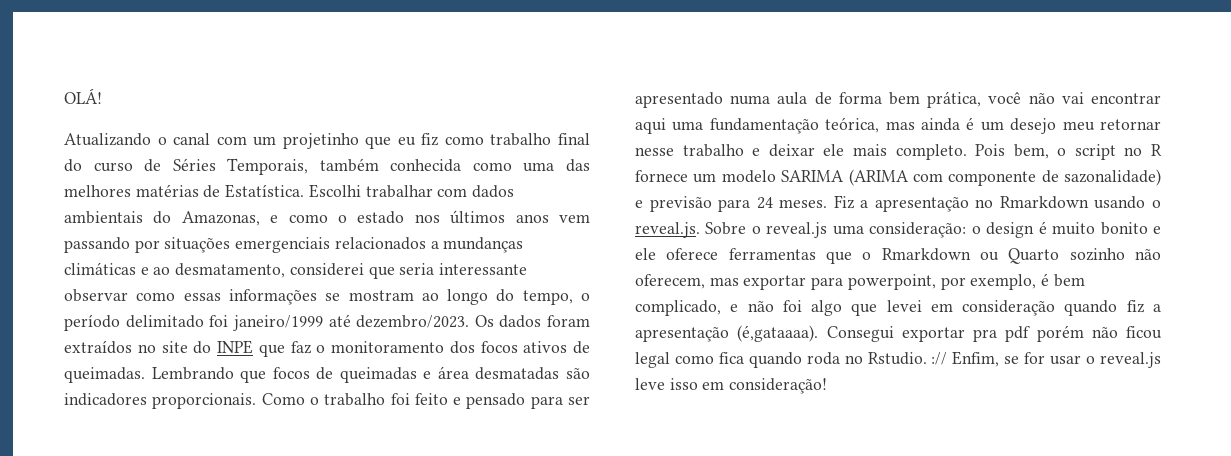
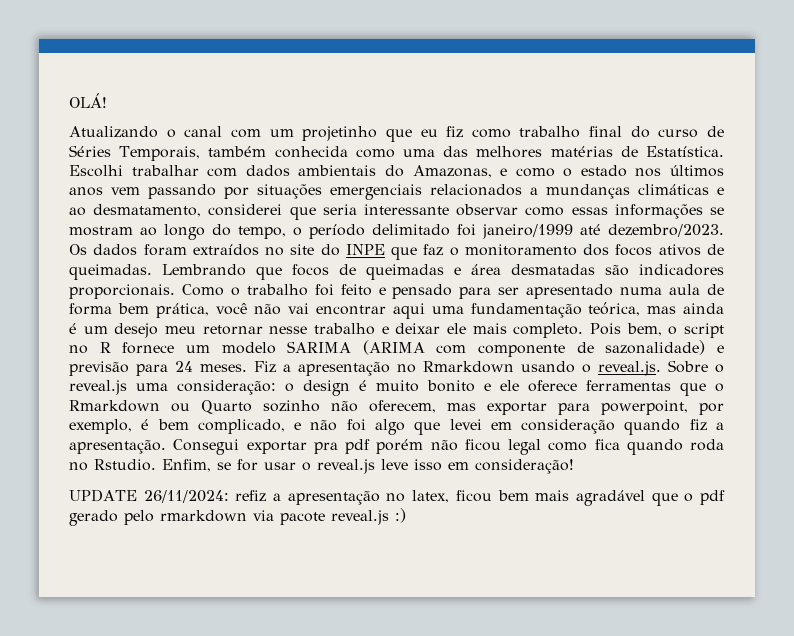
- Fiz a apresentação no Rmarkdown usando o reveal.js. Sobre o reveal.js uma consideração: o design é muito bonito e ele oferece ferramentas que o Rmarkdown ou Quarto sozinho não oferecem, mas exportar para powerpoint, por exemplo, é bem complicado, e não foi algo que levei em consideração quando fiz a apresentação (é,gataaaa).
+ Fiz a apresentação no Rmarkdown usando o reveal.js. Sobre o reveal.js uma consideração: o design é muito bonito e ele oferece ferramentas que o Rmarkdown ou Quarto sozinho não oferecem, mas exportar para powerpoint, por exemplo, é bem complicado, e não foi algo que levei em consideração quando fiz a apresentação.
- Consegui exportar pra pdf porém não ficou legal como fica quando roda no Rstudio. :// Enfim, se for usar o reveal.js leve isso em consideração!
+ Consegui exportar pra pdf porém não ficou legal como fica quando roda no Rstudio. Enfim, se for usar o reveal.js leve isso em consideração!
+ UPDATE 26/11/2024: refiz a apresentação no latex, ficou bem mais agradável que o pdf gerado pelo rmarkdown via pacote reveal.js :)

